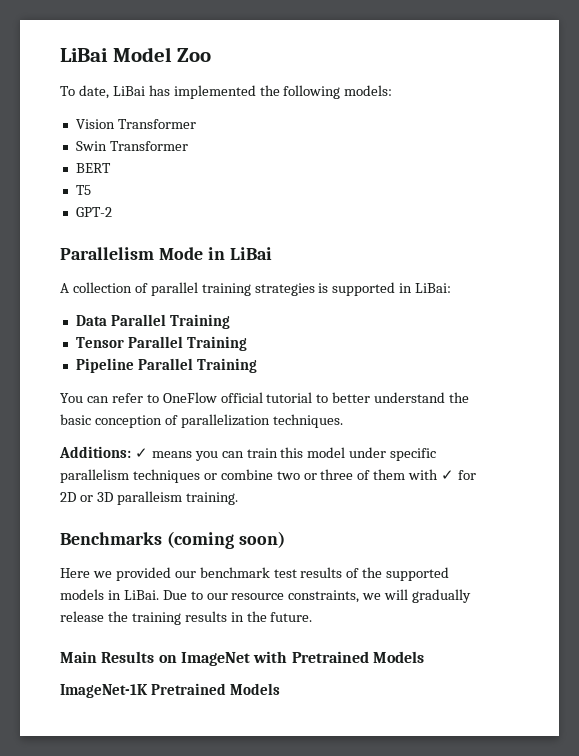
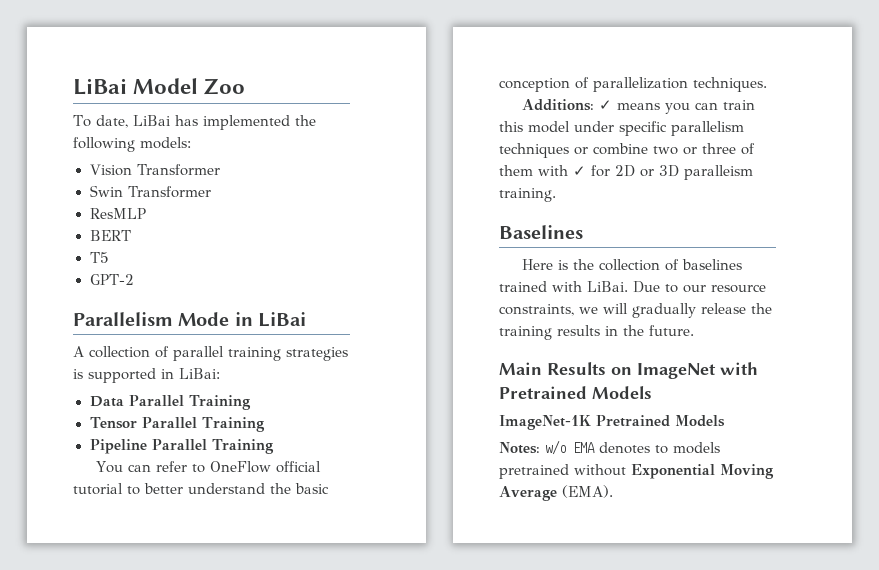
+ ResMLP
- Benchmarks (coming soon)
- Here we provided our benchmark test results of the supported models in LiBai.
+ Baselines
+ Here is the collection of baselines trained with LiBai.
+ Notes: w/o EMA denotes to models pretrained without Exponential Moving Average (EMA).

